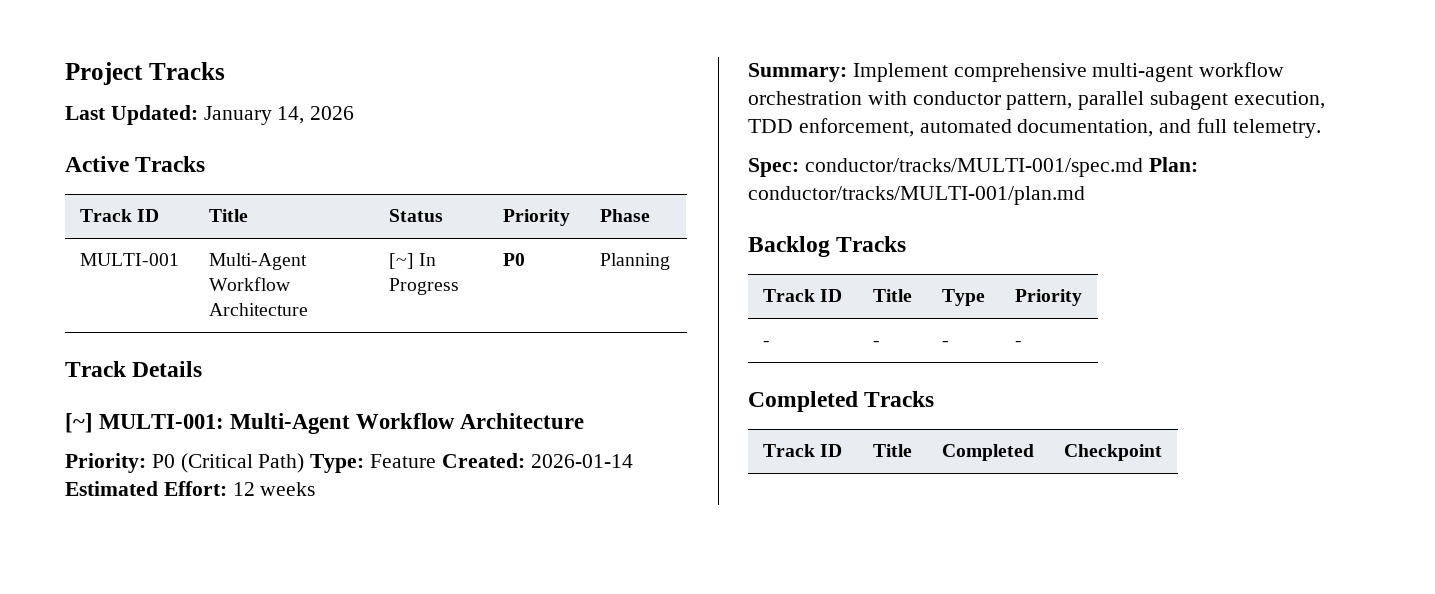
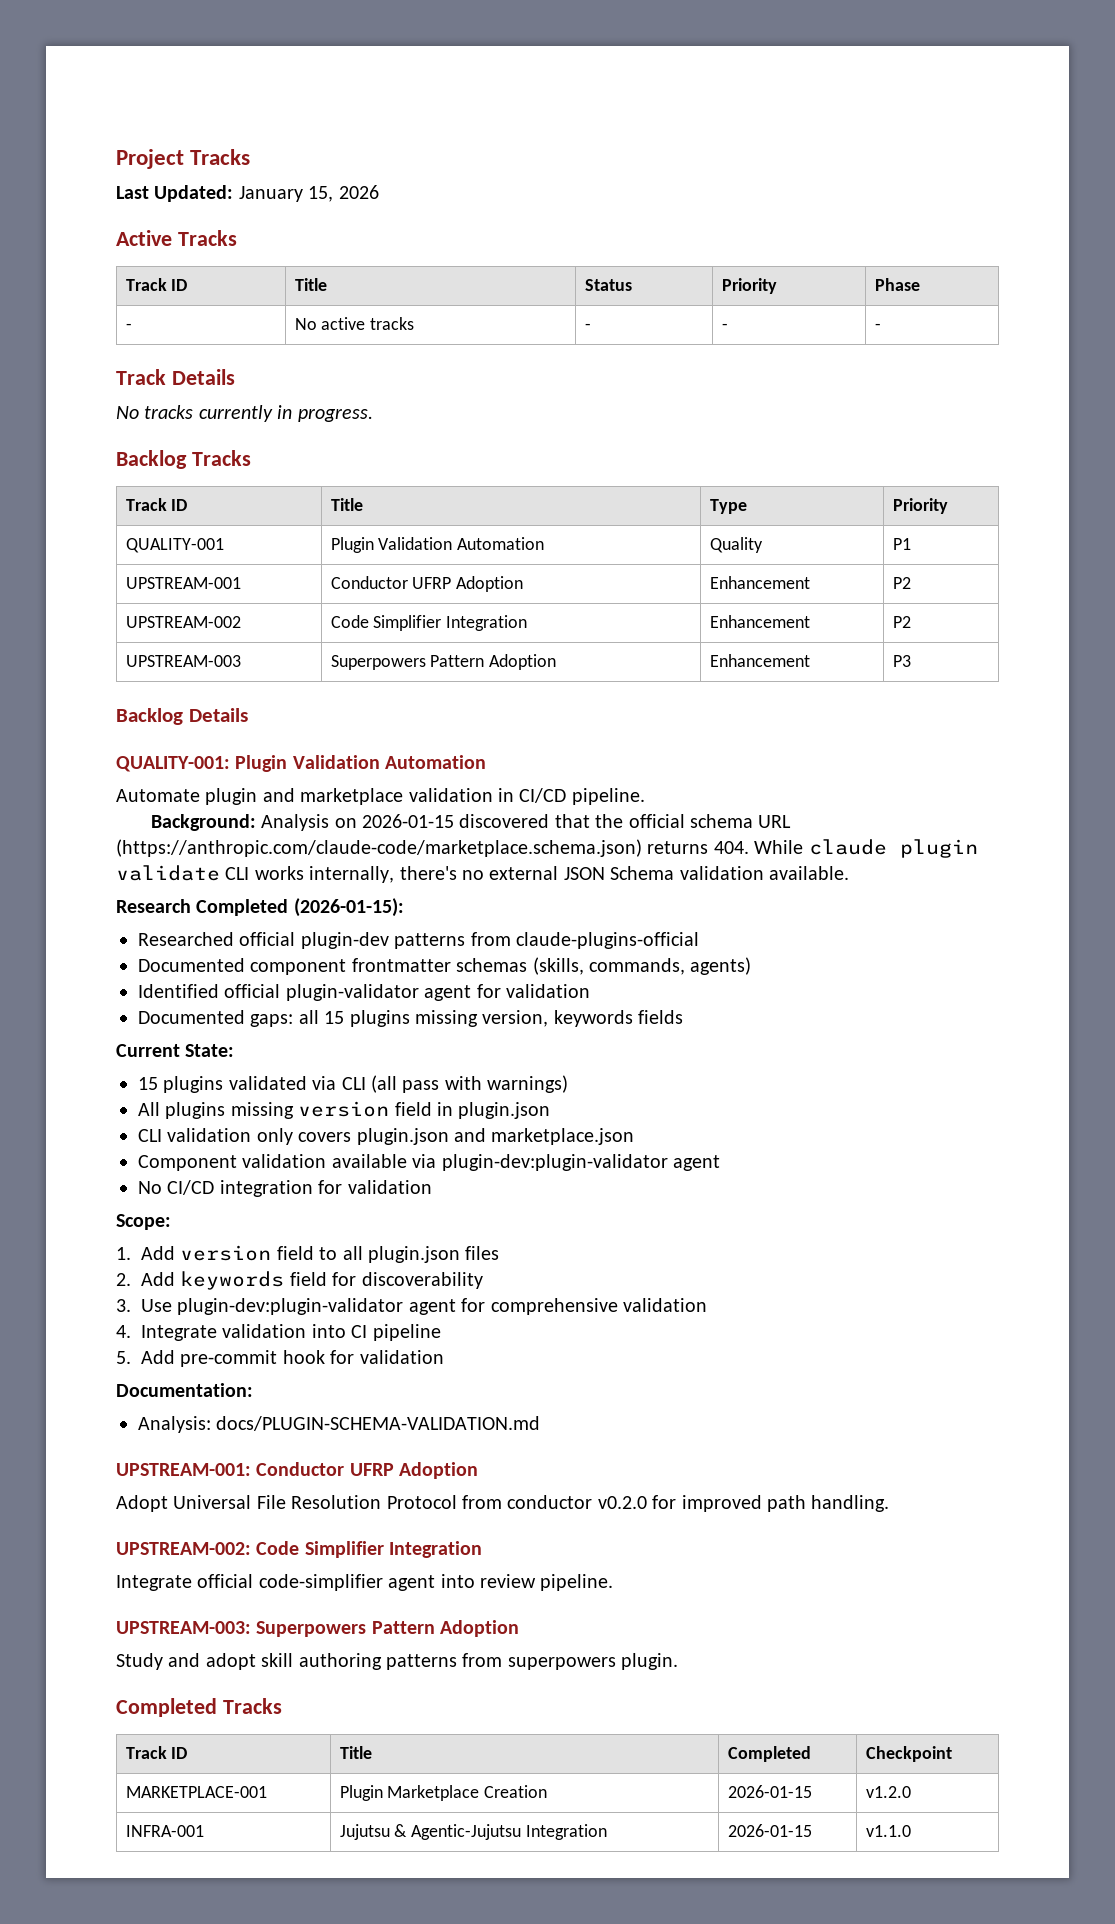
- Last Updated: January 14, 2026
+ Last Updated: January 15, 2026
- MULTI-001 | Multi-Agent Workflow Architecture | [~] In Progress | P0 | Planning
+ - | No active tracks | - | - | -
  Track Details
- [~] MULTI-001: Multi-Agent Workflow Architecture
- Priority: P0 (Critical Path) Type: Feature Created: 2026-01-14 Estimated Effort: 12 weeks
- Summary: Implement comprehensive multi-agent workflow orchestration with conductor pattern, parallel subagent execution, TDD enforcement, automated documentation, and full telemetry.
- Spec: conductor/tracks/MULTI-001/spec.md Plan: conductor/tracks/MULTI-001/plan.md
+ No tracks currently in progress.
- - | - | - | -
+ QUALITY-001 | Plugin Validation Automation | Quality | P1
+ UPSTREAM-001 | Conductor UFRP Adoption | Enhancement | P2
+ UPSTREAM-002 | Code Simplifier Integration | Enhancement | P2
+ UPSTREAM-003 | Superpowers Pattern Adoption | Enhancement | P3
+ Backlog Details
+ QUALITY-001: Plugin Validation Automation
+ Automate plugin and marketplace validation in CI/CD pipeline.
+ Background: Analysis on 2026-01-15 discovered that the official schema URL (https://anthropic.com/claude-code/marketplace.schema.json) returns 404. While claude plugin validate CLI works internally, there's no external JSON Schema validation available.
+ Research Completed (2026-01-15):
+ Researched official plugin-dev patterns from claude-plugins-official
+ Documented component frontmatter schemas (skills, commands, agents)
+ Identified official plugin-validator agent for validation
+ Documented gaps: all 15 plugins missing version, keywords fields
+ Current State:
+ 15 plugins validated via CLI (all pass with warnings)
+ All plugins missing version field in plugin.json
+ CLI validation only covers plugin.json and marketplace.json
+ Component validation available via plugin-dev:plugin-validator agent
+ No CI/CD integration for validation
+ Scope:
+ 1. Add version field to all plugin.json files
+ 2. Add keywords field for discoverability
+ 3. Use plugin-dev:plugin-validator agent for comprehensive validation
+ 4. Integrate validation into CI pipeline
+ 5. Add pre-commit hook for validation
+ Documentation:
+ Analysis: docs/PLUGIN-SCHEMA-VALIDATION.md
+ UPSTREAM-001: Conductor UFRP Adoption
+ Adopt Universal File Resolution Protocol from conductor v0.2.0 for improved path handling.
+ UPSTREAM-002: Code Simplifier Integration
+ Integrate official code-simplifier agent into review pipeline.
+ UPSTREAM-003: Superpowers Pattern Adoption
+ Study and adopt skill authoring patterns from superpowers plugin.
+ MARKETPLACE-001 | Plugin Marketplace Creation | 2026-01-15 | v1.2.0
+ INFRA-001 | Jujutsu & Agentic-Jujutsu Integration | 2026-01-15 | v1.1.0

